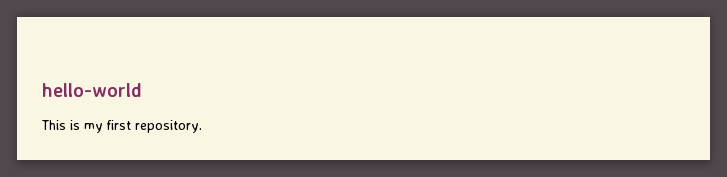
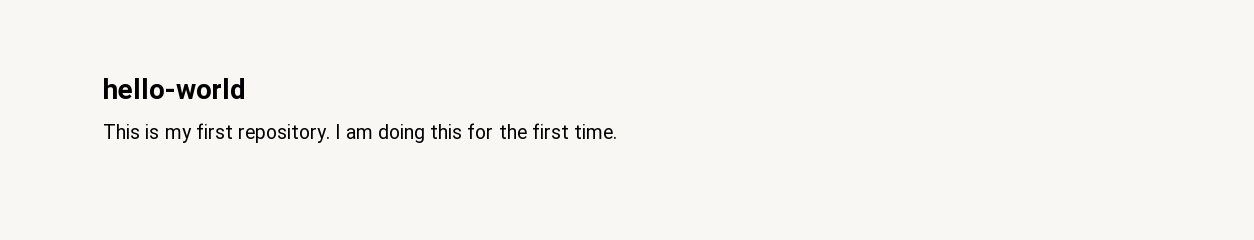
+ I am doing this for the first time.

